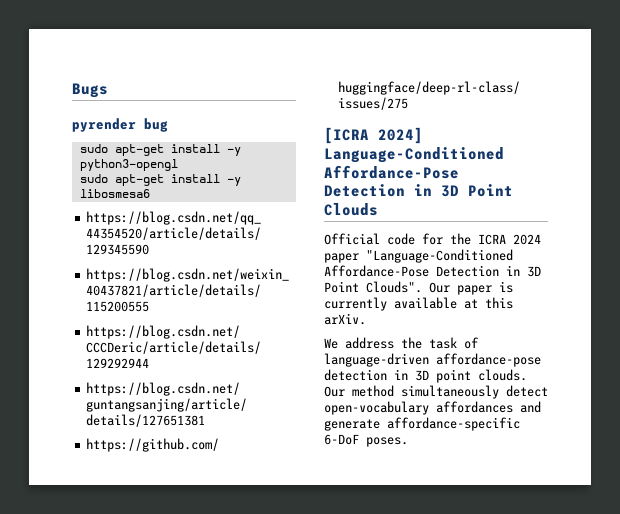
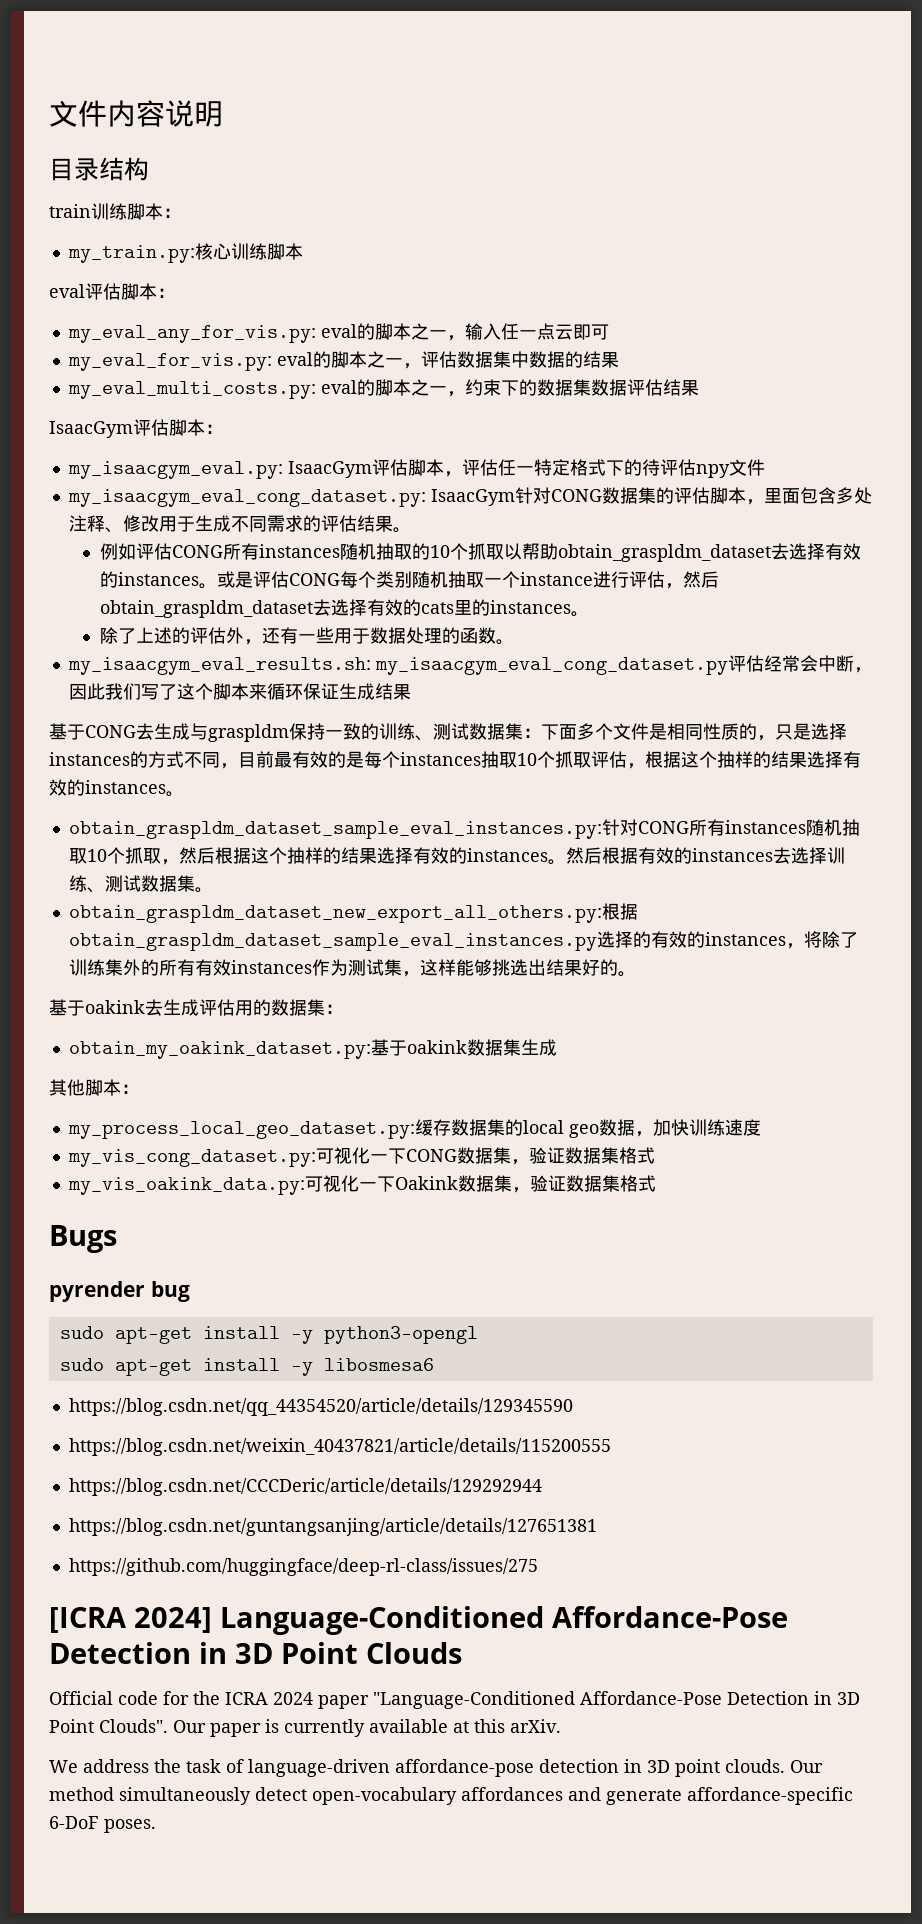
+ 文件内容说明
+ 目录结构
+ train训练脚本：
+ my_train.py:核心训练脚本
+ eval评估脚本：
+ my_eval_any_for_vis.py: eval的脚本之一，输入任一点云即可
+ my_eval_for_vis.py: eval的脚本之一，评估数据集中数据的结果
+ my_eval_multi_costs.py: eval的脚本之一，约束下的数据集数据评估结果
+ IsaacGym评估脚本：
+ my_isaacgym_eval.py: IsaacGym评估脚本，评估任一特定格式下的待评估npy文件
+ my_isaacgym_eval_cong_dataset.py: IsaacGym针对CONG数据集的评估脚本，里面包含多处注释、修改用于生成不同需求的评估结果。
+ 例如评估CONG所有instances随机抽取的10个抓取以帮助obtain_graspldm_dataset去选择有效的instances。或是评估CONG每个类别随机抽取一个instance进行评估，然后obtain_graspldm_dataset去选择有效的cats里的instances。
+ 除了上述的评估外，还有一些用于数据处理的函数。
+ my_isaacgym_eval_results.sh: my_isaacgym_eval_cong_dataset.py评估经常会中断，因此我们写了这个脚本来循环保证生成结果
+ 基于CONG去生成与graspldm保持一致的训练、测试数据集：下面多个文件是相同性质的，只是选择instances的方式不同，目前最有效的是每个instances抽取10个抓取评估，根据这个抽样的结果选择有效的instances。
+ obtain_graspldm_dataset_sample_eval_instances.py:针对CONG所有instances随机抽取10个抓取，然后根据这个抽样的结果选择有效的instances。然后根据有效的instances去选择训练、测试数据集。
+ obtain_graspldm_dataset_new_export_all_others.py:根据obtain_graspldm_dataset_sample_eval_instances.py选择的有效的instances，将除了训练集外的所有有效instances作为测试集，这样能够挑选出结果好的。
+ 基于oakink去生成评估用的数据集：
+ obtain_my_oakink_dataset.py:基于oakink数据集生成
+ 其他脚本：
+ my_process_local_geo_dataset.py:缓存数据集的local geo数据，加快训练速度
+ my_vis_cong_dataset.py:可视化一下CONG数据集，验证数据集格式
+ my_vis_oakink_data.py:可视化一下Oakink数据集，验证数据集格式

